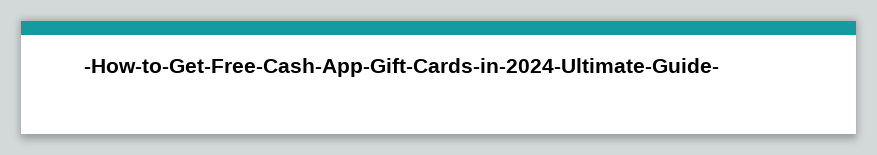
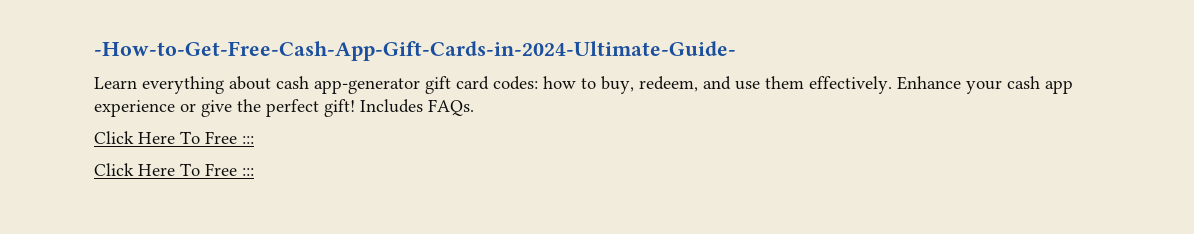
+ Learn everything about cash app-generator gift card codes: how to buy, redeem, and use them effectively. Enhance your cash app experience or give the perfect gift! Includes FAQs.
+ Click Here To Free :::
+ Click Here To Free :::

